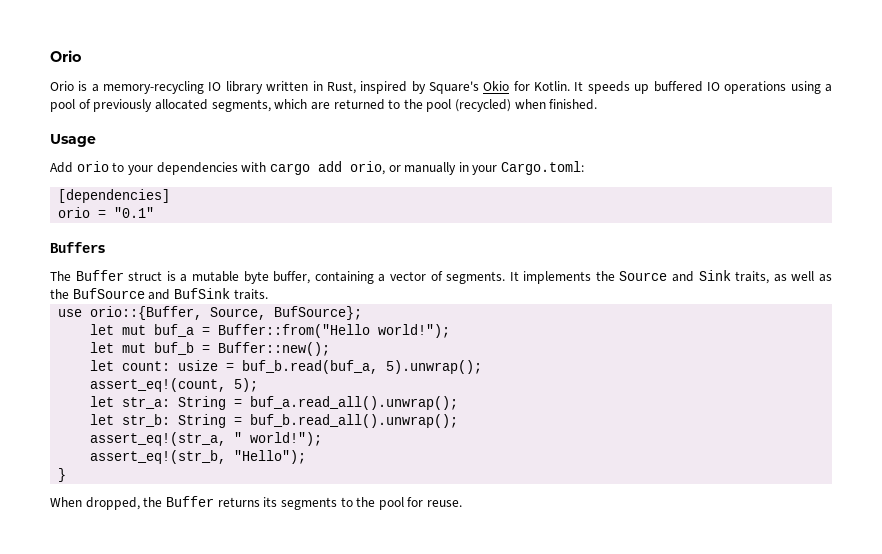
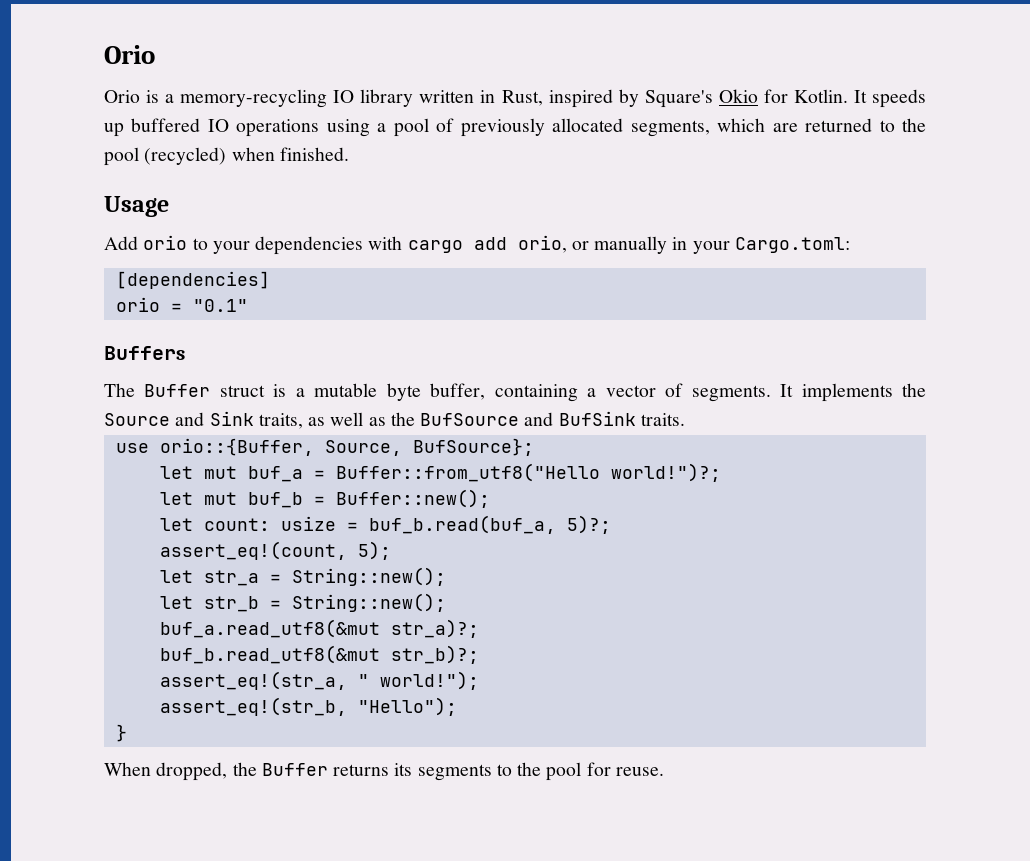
- let mut buf_a = Buffer::from("Hello world!");
+ let mut buf_a = Buffer::from_utf8("Hello world!")?;
- let count: usize = buf_b.read(buf_a, 5).unwrap();
+ let count: usize = buf_b.read(buf_a, 5)?;
- let str_a: String = buf_a.read_all().unwrap();
- let str_b: String = buf_b.read_all().unwrap();
+ let str_a = String::new();
+ let str_b = String::new();
+ buf_a.read_utf8(&mut str_a)?;
+ buf_b.read_utf8(&mut str_b)?;

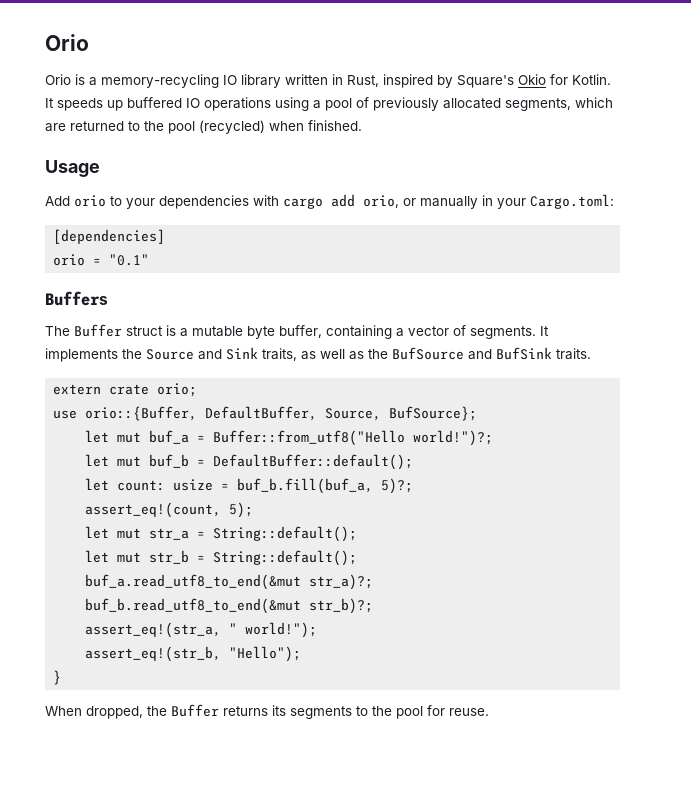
+ extern crate orio;
- use orio::{Buffer, Source, BufSource};
+ use orio::{Buffer, DefaultBuffer, Source, BufSource};
- let mut buf_b = Buffer::new();
+ let mut buf_b = DefaultBuffer::default();
- let count: usize = buf_b.read(buf_a, 5)?;
+ let count: usize = buf_b.fill(buf_a, 5)?;
- let str_a = String::new();
- let str_b = String::new();
- buf_a.read_utf8(&mut str_a)?;
+ let mut str_a = String::default();
+ let mut str_b = String::default();
+ buf_a.read_utf8_to_end(&mut str_a)?;
- buf_b.read_utf8(&mut str_b)?;
+ buf_b.read_utf8_to_end(&mut str_b)?;

